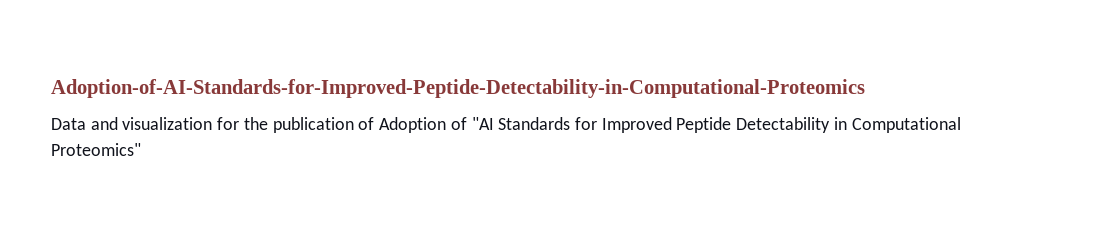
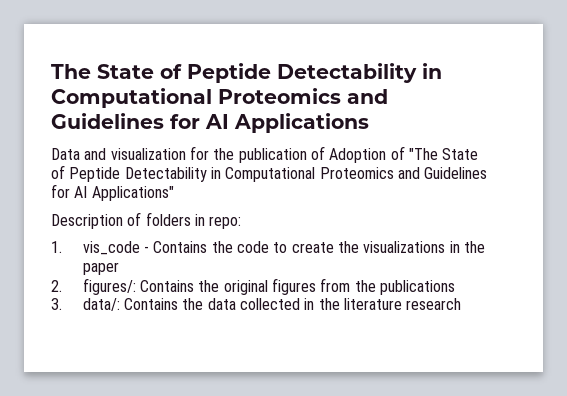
- Adoption-of-AI-Standards-for-Improved-Peptide-Detectability-in-Computational-Proteomics
+ The State of Peptide Detectability in Computational Proteomics and Guidelines for AI Applications
- Data and visualization for the publication of Adoption of "AI Standards for Improved Peptide Detectability in Computational Proteomics"
+ Data and visualization for the publication of Adoption of "The State of Peptide Detectability in Computational Proteomics and Guidelines for AI Applications"
+ Description of folders in repo:
+ 1. vis_code - Contains the code to create the visualizations in the paper
+ 2. figures/: Contains the original figures from the publications
+ 3. data/: Contains the data collected in the literature research

